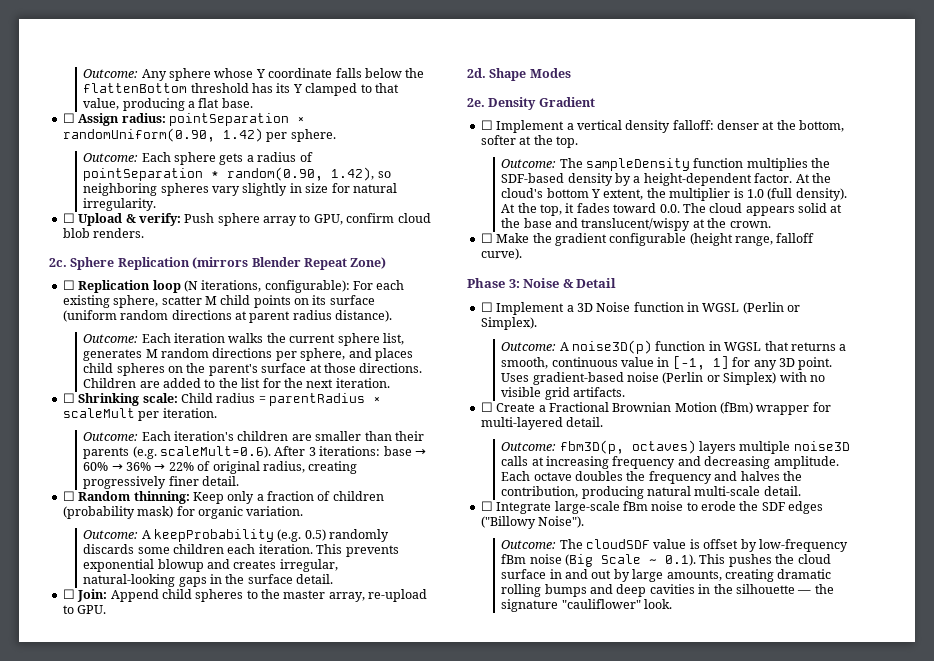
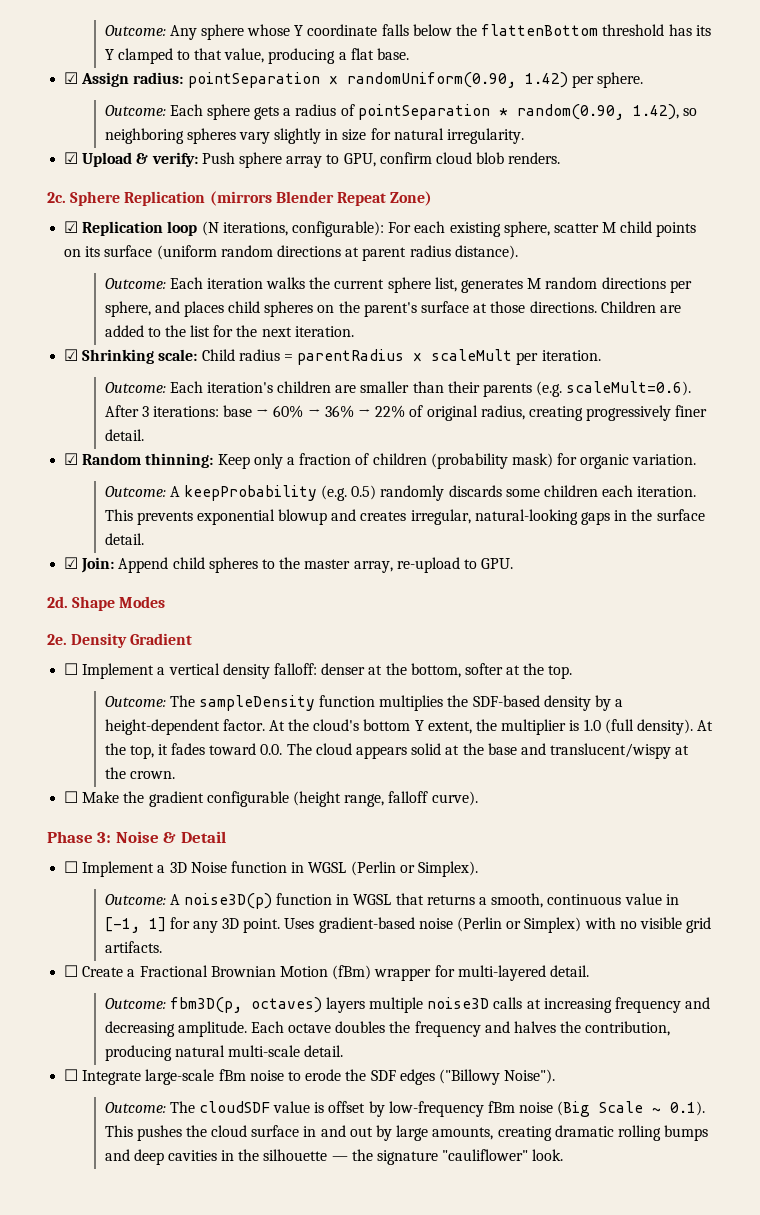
- ☐ Assign radius: pointSeparation × randomUniform(0.90, 1.42) per sphere.
+ ☑ Assign radius: pointSeparation × randomUniform(0.90, 1.42) per sphere.
- ☐ Upload & verify: Push sphere array to GPU, confirm cloud blob renders.
+ ☑ Upload & verify: Push sphere array to GPU, confirm cloud blob renders.
- ☐ Replication loop (N iterations, configurable): For each existing sphere, scatter M child points on its surface (uniform random directions at parent radius distance).
+ ☑ Replication loop (N iterations, configurable): For each existing sphere, scatter M child points on its surface (uniform random directions at parent radius distance).
- ☐ Shrinking scale: Child radius = parentRadius × scaleMult per iteration.
+ ☑ Shrinking scale: Child radius = parentRadius × scaleMult per iteration.
- ☐ Random thinning: Keep only a fraction of children (probability mask) for organic variation.
+ ☑ Random thinning: Keep only a fraction of children (probability mask) for organic variation.
- ☐ Join: Append child spheres to the master array, re-upload to GPU.
+ ☑ Join: Append child spheres to the master array, re-upload to GPU.

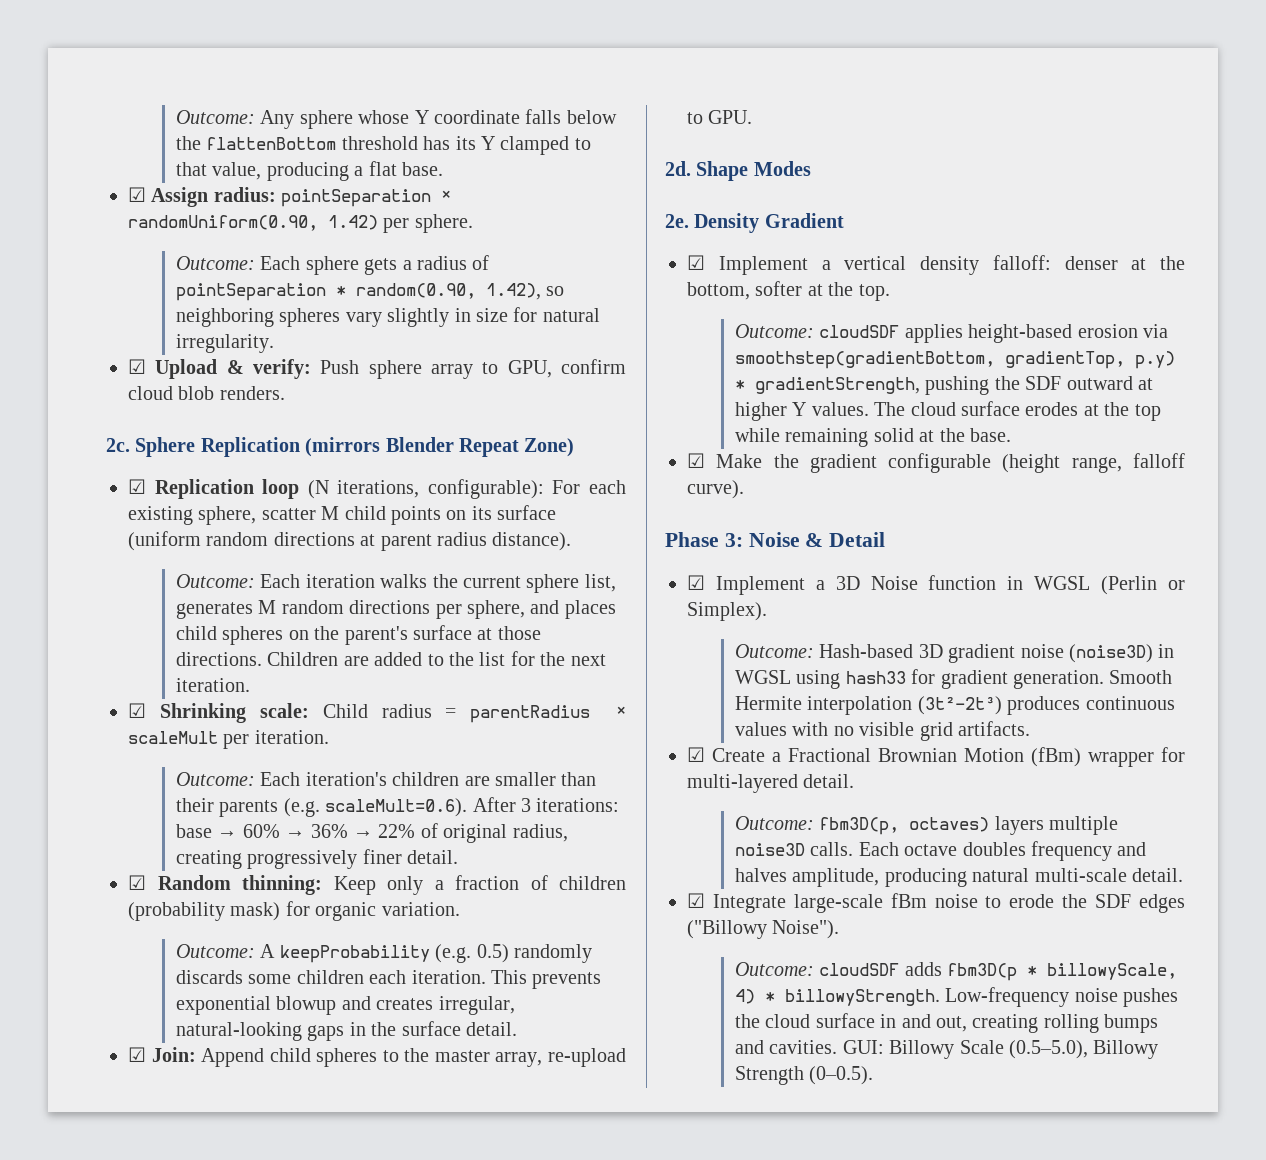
- ☐ Implement a vertical density falloff: denser at the bottom, softer at the top.
+ ☑ Implement a vertical density falloff: denser at the bottom, softer at the top.
- Outcome: The sampleDensity function multiplies the SDF-based density by a height-dependent factor. At the cloud's bottom Y extent, the multiplier is 1.0 (full density). At the top, it fades toward 0.0. The cloud appears solid at the base and translucent/wispy at the crown.
- ☐ Make the gradient configurable (height range, falloff curve).
+ Outcome: cloudSDF applies height-based erosion via smoothstep(gradientBottom, gradientTop, p.y) * gradientStrength, pushing the SDF outward at higher Y values. The cloud surface erodes at the top while remaining solid at the base.
+ ☑ Make the gradient configurable (height range, falloff curve).
- ☐ Implement a 3D Noise function in WGSL (Perlin or Simplex).
+ ☑ Implement a 3D Noise function in WGSL (Perlin or Simplex).
- Outcome: A noise3D(p) function in WGSL that returns a smooth, continuous value in [-1, 1] for any 3D point. Uses gradient-based noise (Perlin or Simplex) with no visible grid artifacts.
+ Outcome: Hash-based 3D gradient noise (noise3D) in WGSL using hash33 for gradient generation. Smooth Hermite interpolation (3t²-2t³) produces continuous values with no visible grid artifacts.
- ☐ Create a Fractional Brownian Motion (fBm) wrapper for multi-layered detail.
+ ☑ Create a Fractional Brownian Motion (fBm) wrapper for multi-layered detail.
- Outcome: fbm3D(p, octaves) layers multiple noise3D calls at increasing frequency and decreasing amplitude.
+ Outcome: fbm3D(p, octaves) layers multiple noise3D calls.
- Each octave doubles the frequency and halves the contribution, producing natural multi-scale detail.
+ Each octave doubles frequency and halves amplitude, producing natural multi-scale detail.
- ☐ Integrate large-scale fBm noise to erode the SDF edges ("Billowy Noise").
+ ☑ Integrate large-scale fBm noise to erode the SDF edges ("Billowy Noise").
- Outcome: The cloudSDF value is offset by low-frequency fBm noise (Big Scale ~ 0.1). This pushes the cloud surface in and out by large amounts, creating dramatic rolling bumps and deep cavities in the silhouette — the signature "cauliflower" look.
+ Outcome: cloudSDF adds fbm3D(p * billowyScale, 4) * billowyStrength. Low-frequency noise pushes the cloud surface in and out, creating rolling bumps and cavities. GUI: Billowy Scale (0.5–5.0), Billowy Strength (0–0.5).

